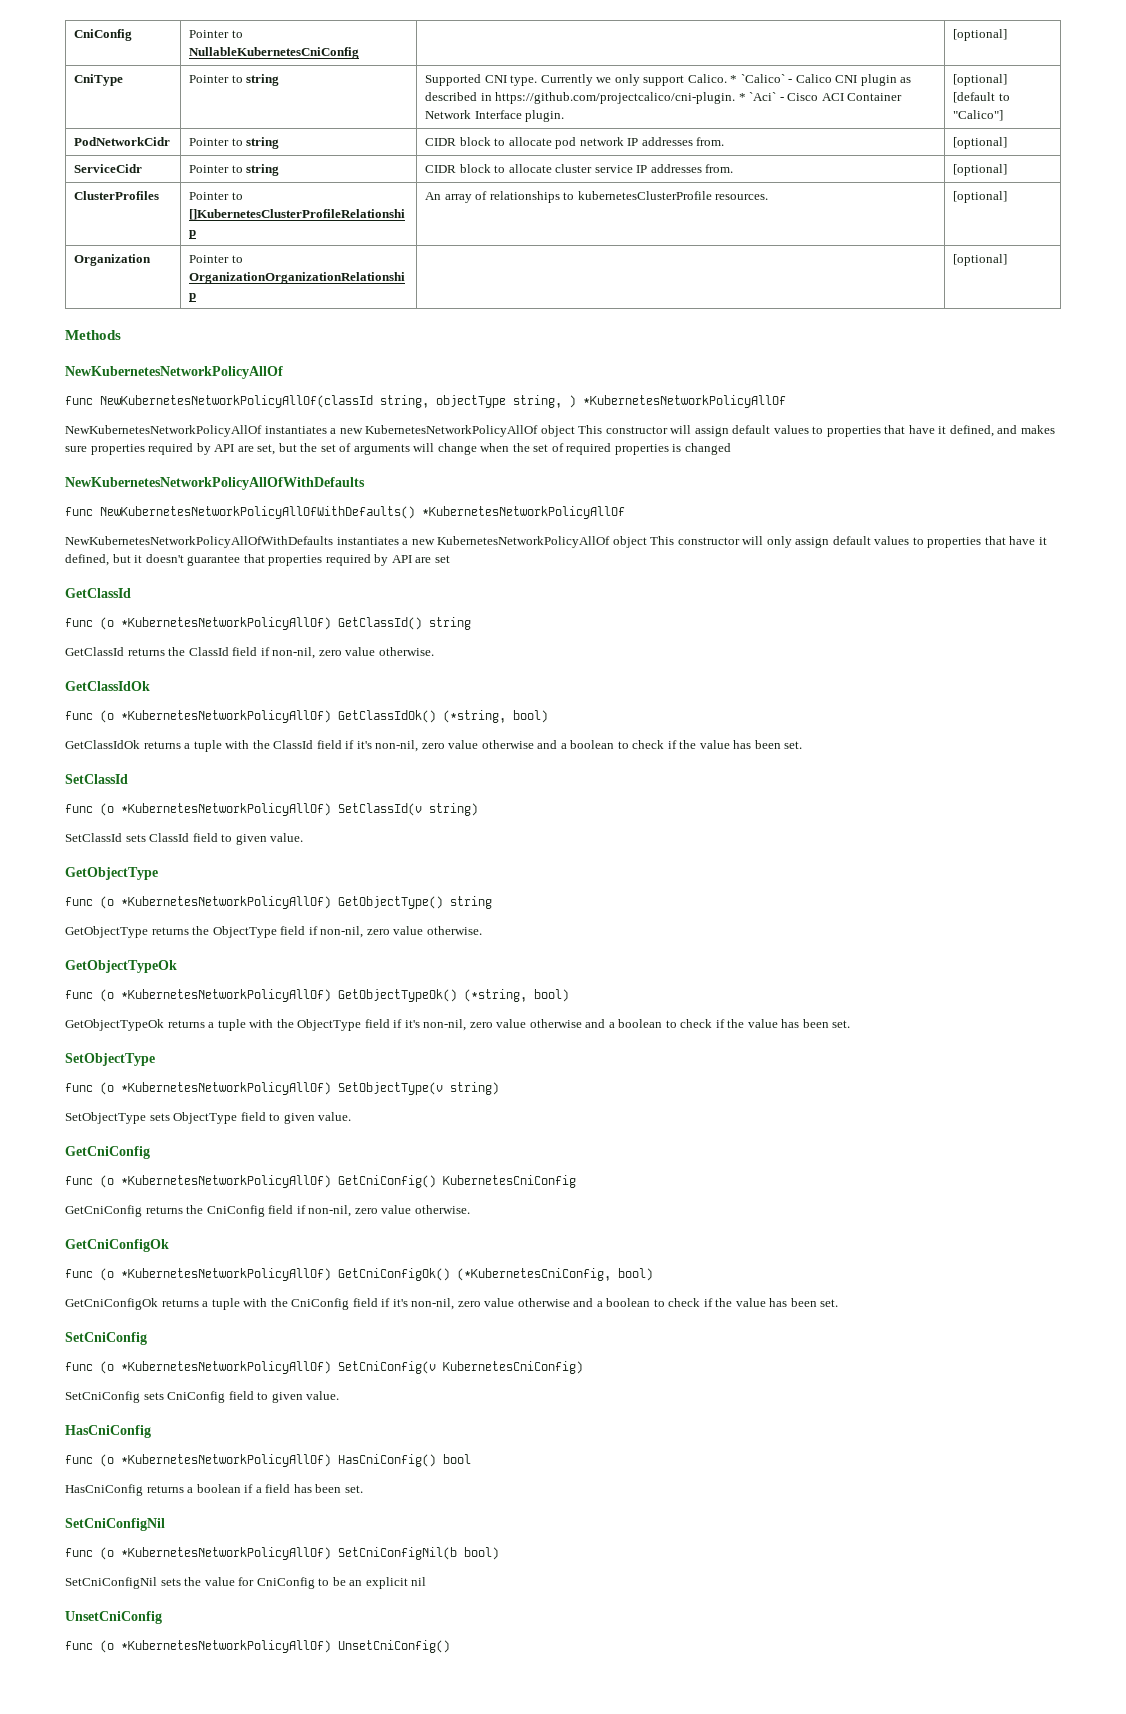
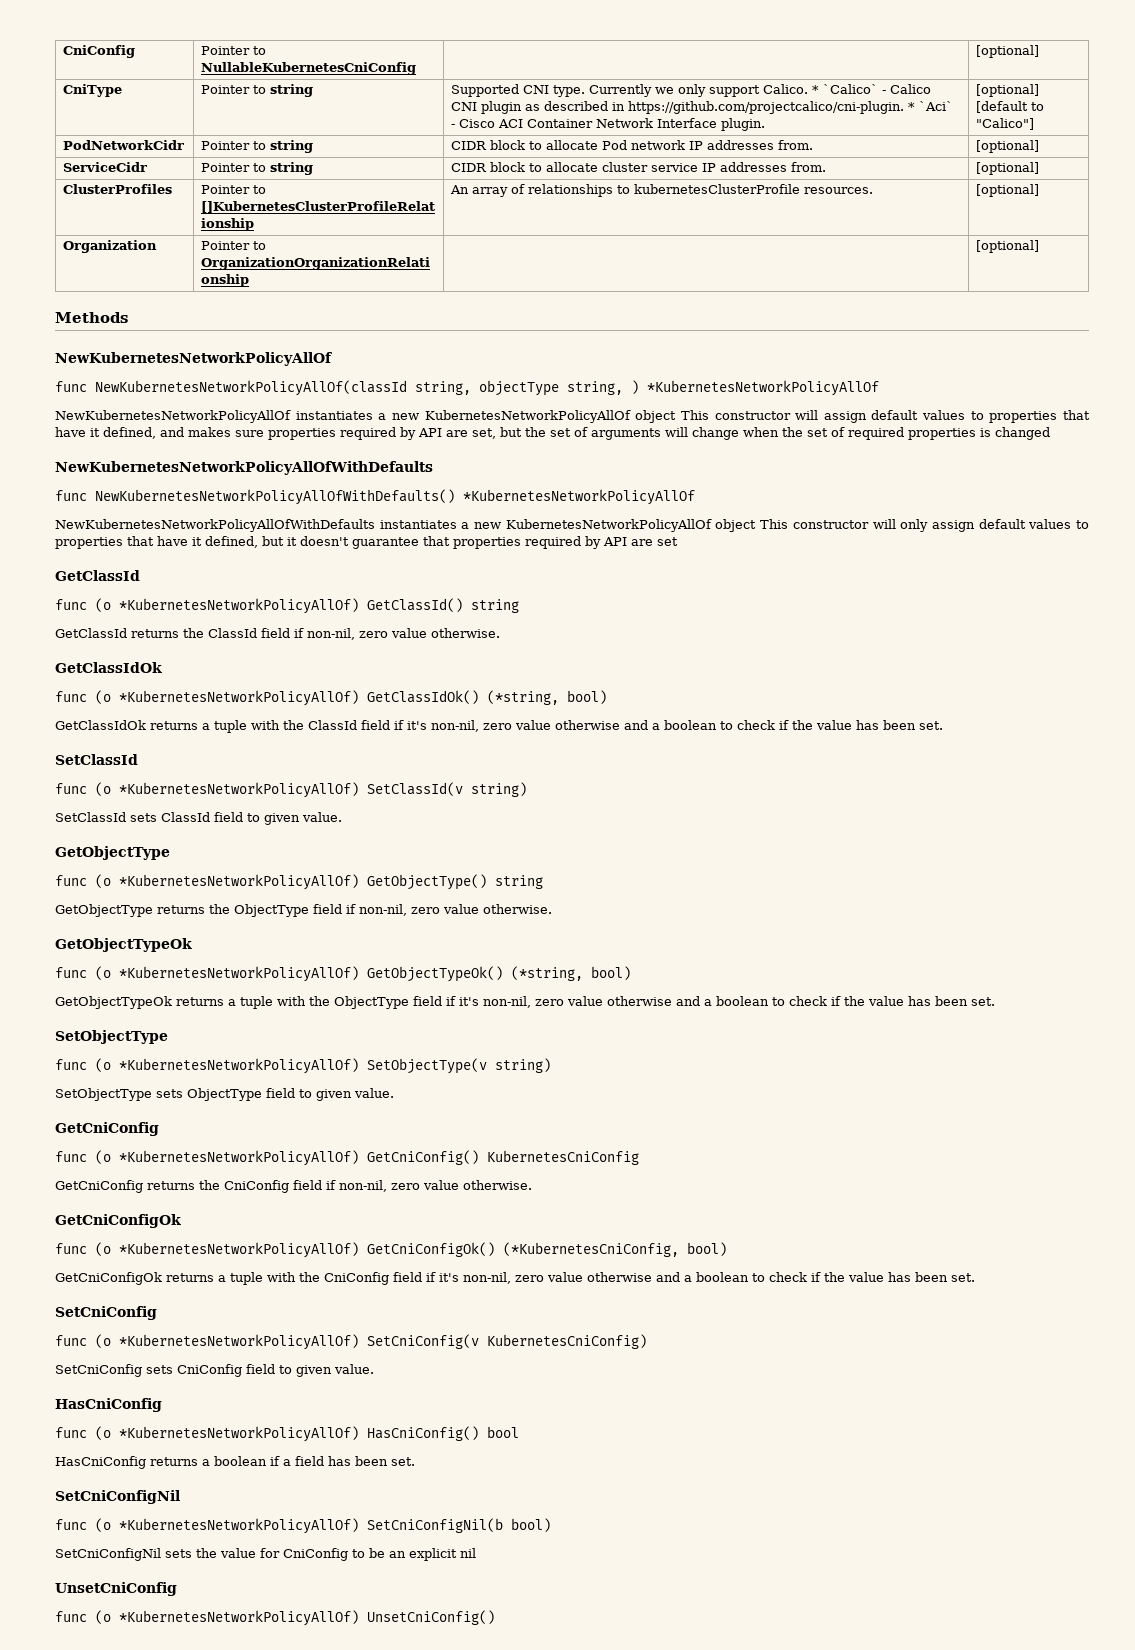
- PodNetworkCidr | Pointer to string | CIDR block to allocate pod network IP addresses from. | [optional]
+ PodNetworkCidr | Pointer to string | CIDR block to allocate Pod network IP addresses from. | [optional]

